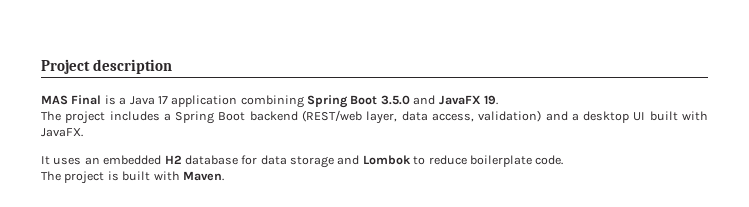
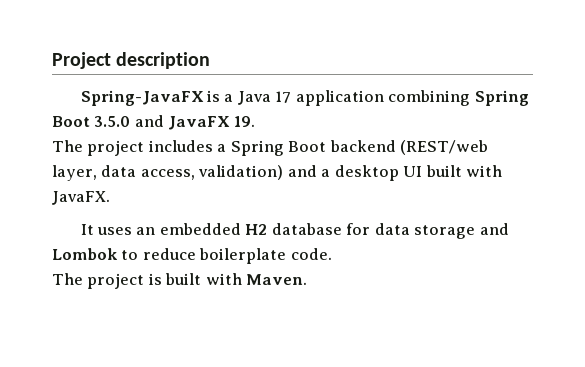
- MAS Final is a Java 17 application combining Spring Boot 3.5.0 and JavaFX 19.
+ Spring-JavaFX is a Java 17 application combining Spring Boot 3.5.0 and JavaFX 19.

